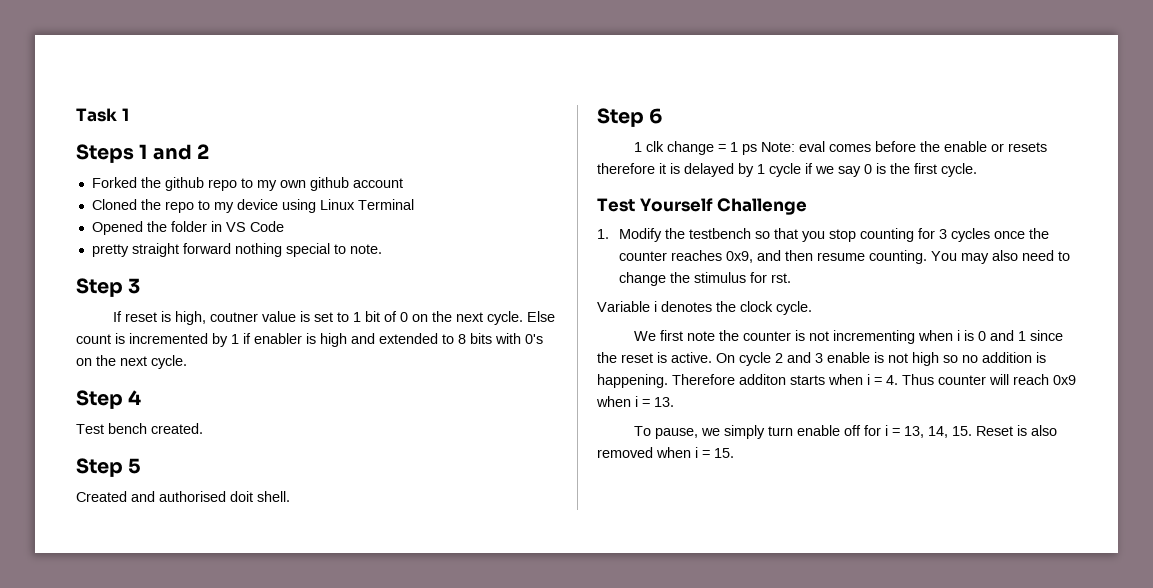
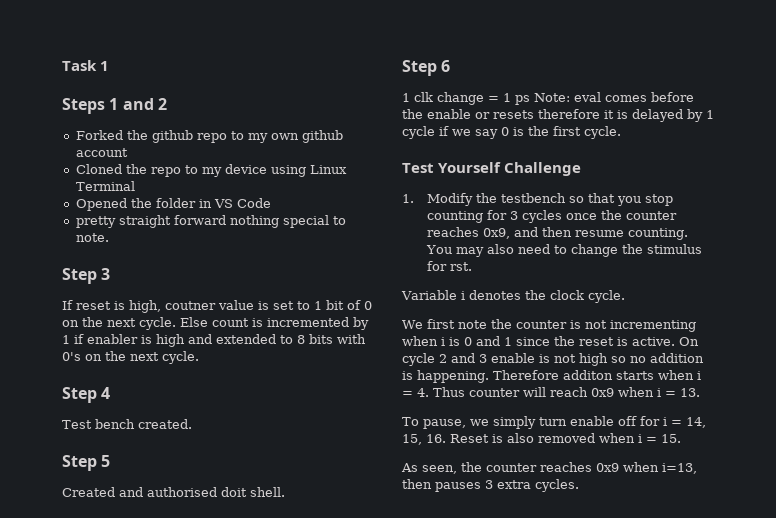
- To pause, we simply turn enable off for i = 13, 14, 15. Reset is also removed when i = 15.
+ To pause, we simply turn enable off for i = 14, 15, 16. Reset is also removed when i = 15.
+ As seen, the counter reaches 0x9 when i=13, then pauses 3 extra cycles.

